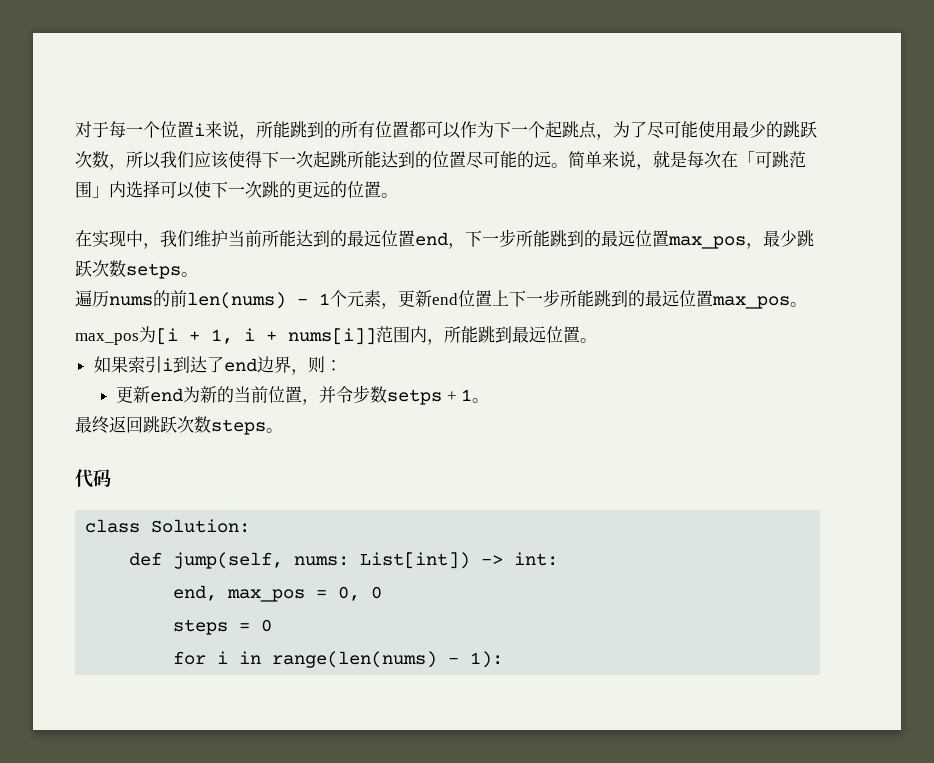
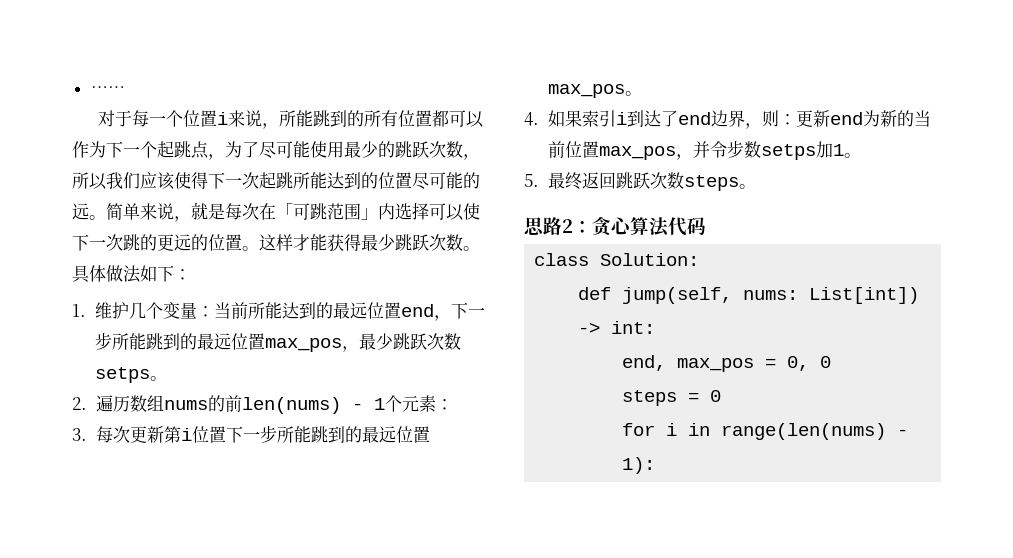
+ ……
- 简单来说，就是每次在「可跳范围」内选择可以使下一次跳的更远的位置。
- 在实现中，我们维护当前所能达到的最远位置end，下一步所能跳到的最远位置max_pos，最少跳跃次数setps。
+ 简单来说，就是每次在「可跳范围」内选择可以使下一次跳的更远的位置。这样才能获得最少跳跃次数。具体做法如下：
+ 1.维护几个变量：当前所能达到的最远位置end，下一步所能跳到的最远位置max_pos，最少跳跃次数setps。
- 遍历nums的前len(nums) - 1个元素，更新end位置上下一步所能跳到的最远位置max_pos。
+ 2.遍历数组nums的前len(nums) - 1个元素：
+ 3.每次更新第i位置下一步所能跳到的最远位置max_pos。
- max_pos为[i + 1, i + nums[i]]范围内，所能跳到最远位置。
- 如果索引i到达了end边界，则：
- 更新end为新的当前位置，并令步数setps + 1。
+ 4.如果索引i到达了end边界，则：更新end为新的当前位置max_pos，并令步数setps加1。
- 最终返回跳跃次数steps。
+ 5.最终返回跳跃次数steps。
- 代码
+ 思路2：贪心算法代码

